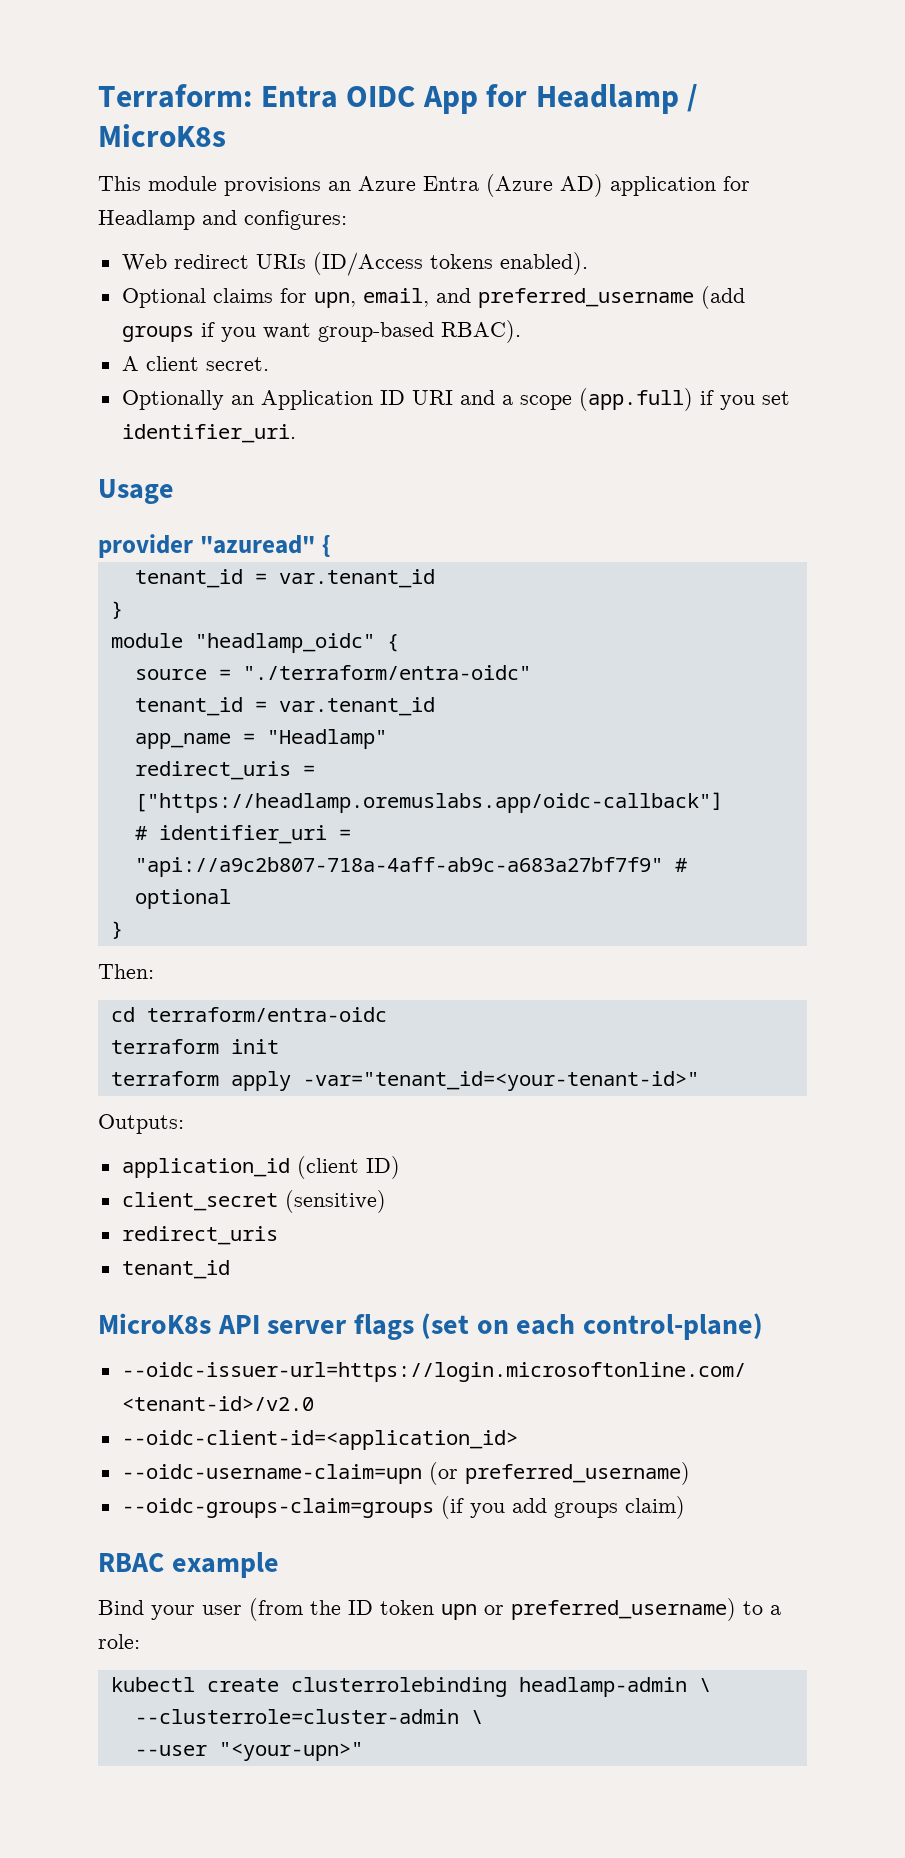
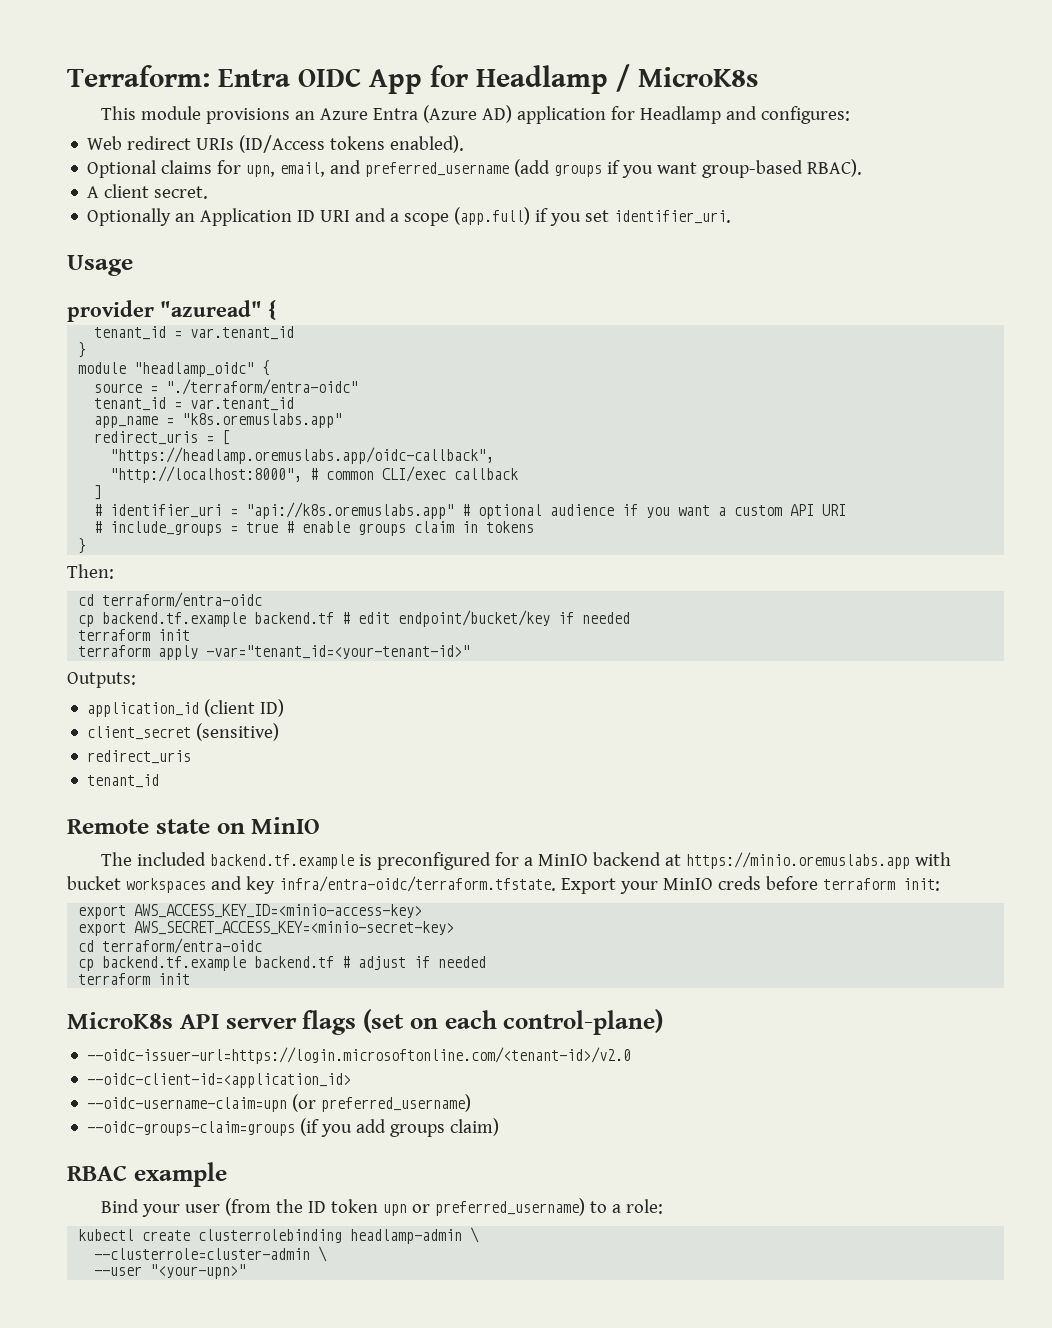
- app_name = "Headlamp"
+ app_name = "k8s.oremuslabs.app"
- redirect_uris = ["https://headlamp.oremuslabs.app/oidc-callback"]
+ redirect_uris = [
+ "https://headlamp.oremuslabs.app/oidc-callback",
+ "http://localhost:8000", # common CLI/exec callback
+ ]
- # identifier_uri = "api://a9c2b807-718a-4aff-ab9c-a683a27bf7f9" # optional
+ # identifier_uri = "api://k8s.oremuslabs.app" # optional audience if you want a custom API URI
+ # include_groups = true # enable groups claim in tokens
  }
  Then:
  cd terraform/entra-oidc
+ cp backend.tf.example backend.tf # edit endpoint/bucket/key if needed
+ Remote state on MinIO
+ The included backend.tf.example is preconfigured for a MinIO backend at https://minio.oremuslabs.app with bucket workspaces and key infra/entra-oidc/terraform.tfstate. Export your MinIO creds before terraform init:
+ export AWS_ACCESS_KEY_ID=<minio-access-key>
+ export AWS_SECRET_ACCESS_KEY=<minio-secret-key>
+ cd terraform/entra-oidc
+ cp backend.tf.example backend.tf # adjust if needed
+ terraform init

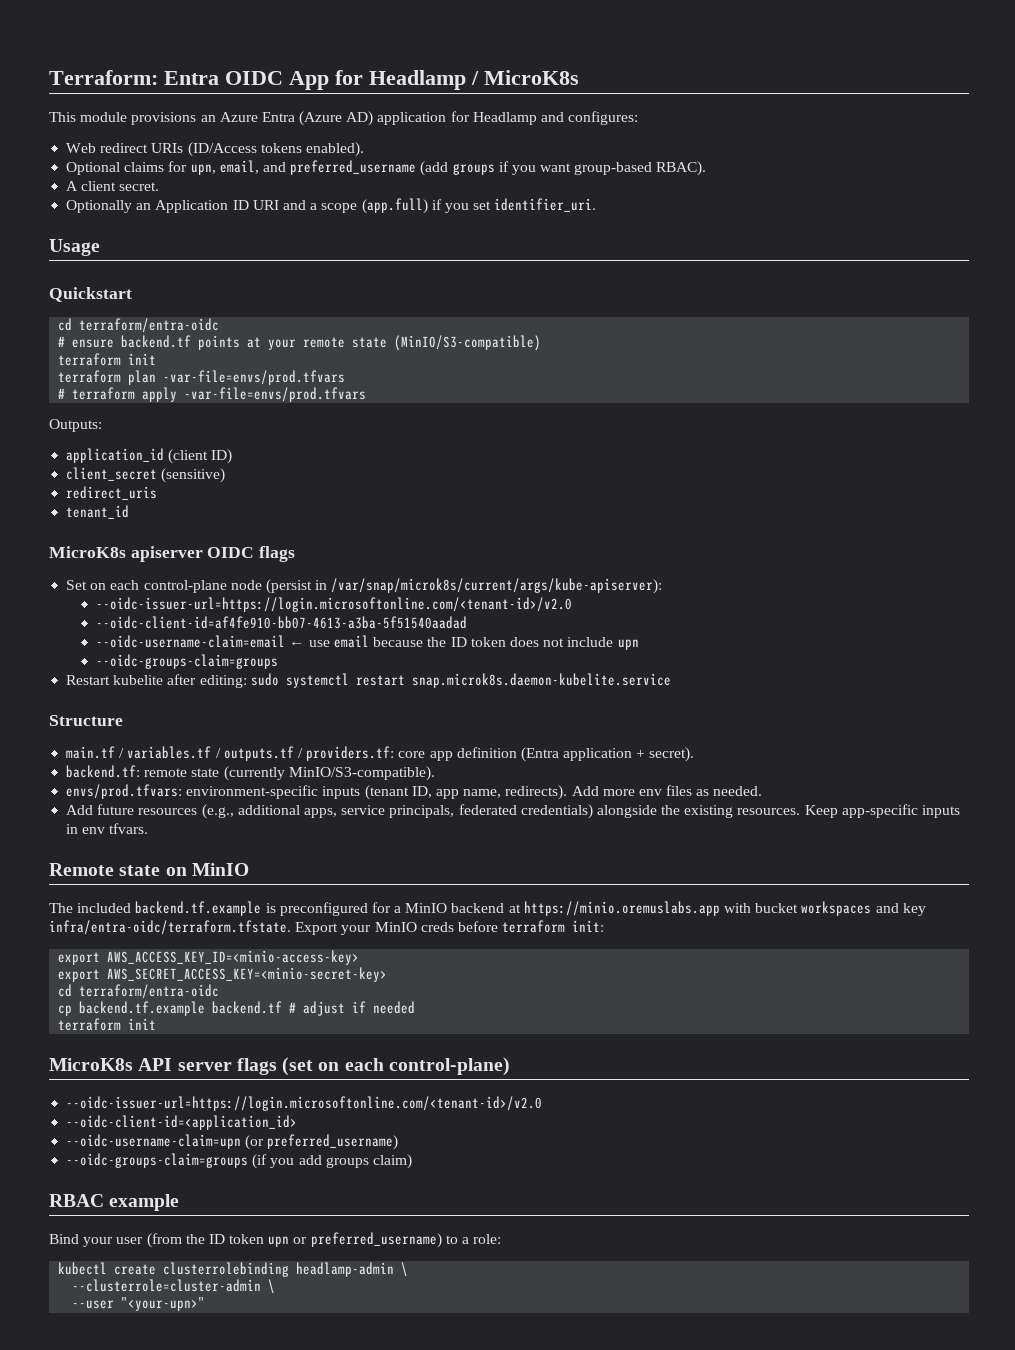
- provider "azuread" {
- tenant_id = var.tenant_id
- }
- module "headlamp_oidc" {
- source = "./terraform/entra-oidc"
- tenant_id = var.tenant_id
- app_name = "k8s.oremuslabs.app"
- redirect_uris = [
- "https://headlamp.oremuslabs.app/oidc-callback",
- "http://localhost:8000", # common CLI/exec callback
- ]
- # identifier_uri = "api://k8s.oremuslabs.app" # optional audience if you want a custom API URI
- # include_groups = true # enable groups claim in tokens
- }
- Then:
+ Quickstart
  cd terraform/entra-oidc
- cp backend.tf.example backend.tf # edit endpoint/bucket/key if needed
+ # ensure backend.tf points at your remote state (MinIO/S3-compatible)
  terraform init
- terraform apply -var="tenant_id=<your-tenant-id>"
+ terraform plan -var-file=envs/prod.tfvars
+ # terraform apply -var-file=envs/prod.tfvars
+ MicroK8s apiserver OIDC flags
+ Set on each control-plane node (persist in /var/snap/microk8s/current/args/kube-apiserver):
+ --oidc-issuer-url=https://login.microsoftonline.com/<tenant-id>/v2.0
+ --oidc-client-id=af4fe910-bb07-4613-a3ba-5f51540aadad
+ --oidc-username-claim=email ← use email because the ID token does not include upn
+ --oidc-groups-claim=groups
+ Restart kubelite after editing: sudo systemctl restart snap.microk8s.daemon-kubelite.service
+ Structure
+ main.tf / variables.tf / outputs.tf / providers.tf: core app definition (Entra application + secret).
+ backend.tf: remote state (currently MinIO/S3-compatible).
+ envs/prod.tfvars: environment-specific inputs (tenant ID, app name, redirects). Add more env files as needed.
+ Add future resources (e.g., additional apps, service principals, federated credentials) alongside the existing resources. Keep app-specific inputs in env tfvars.

